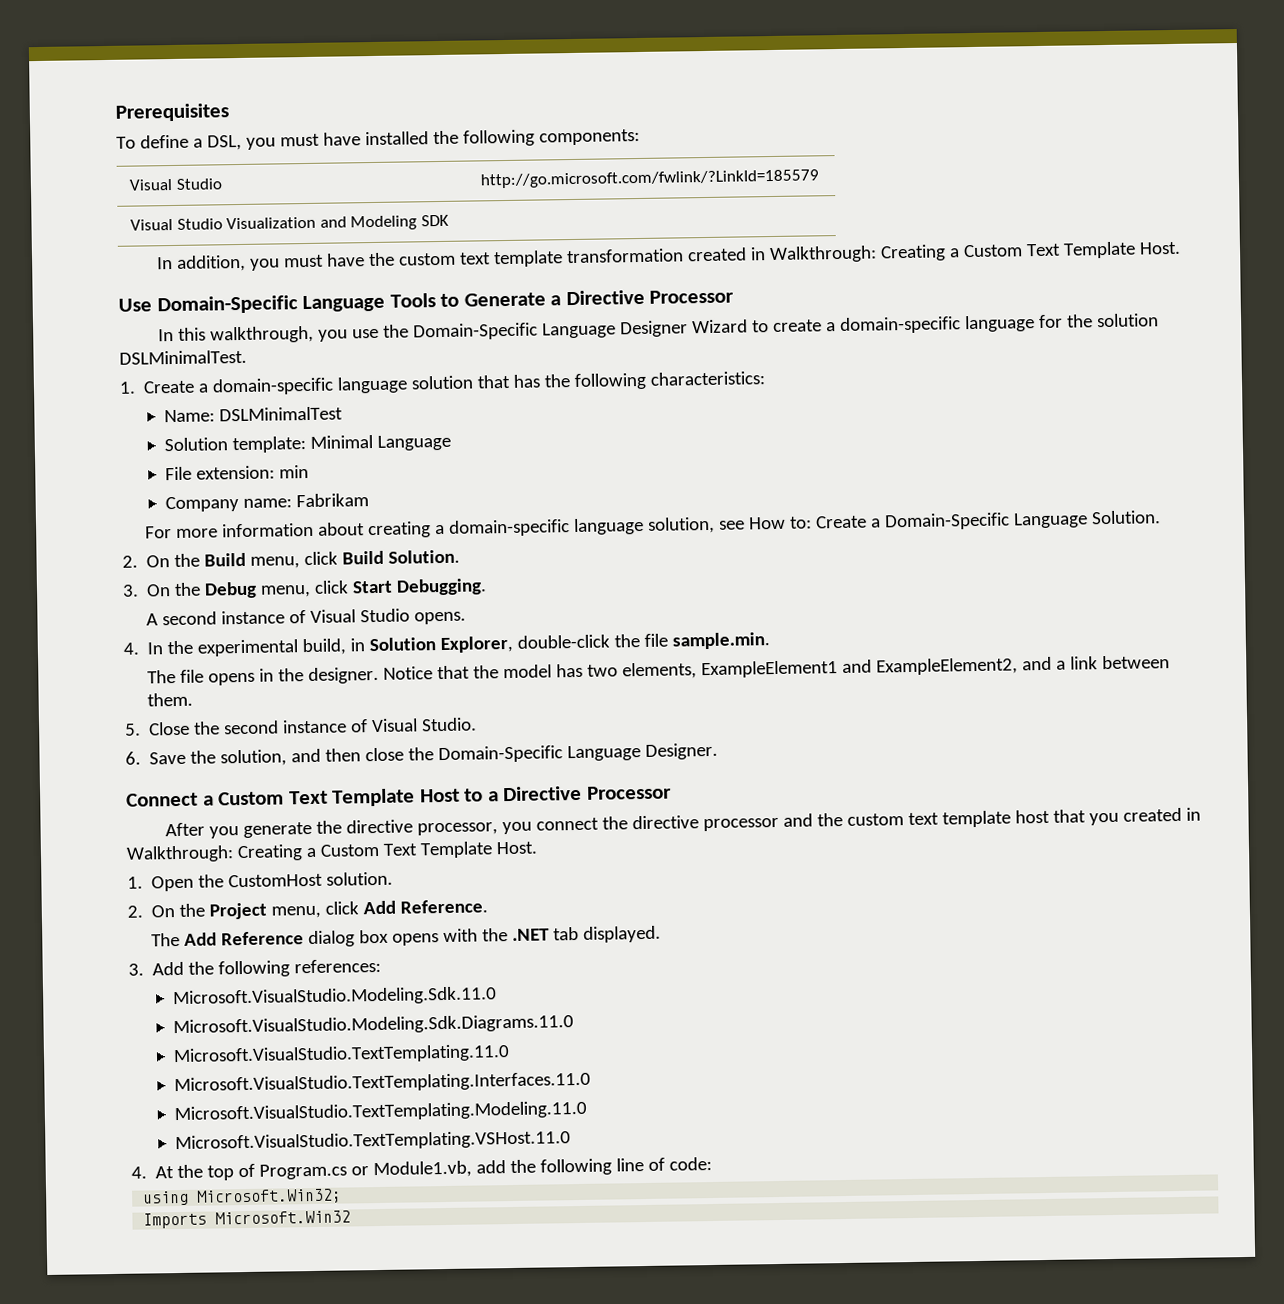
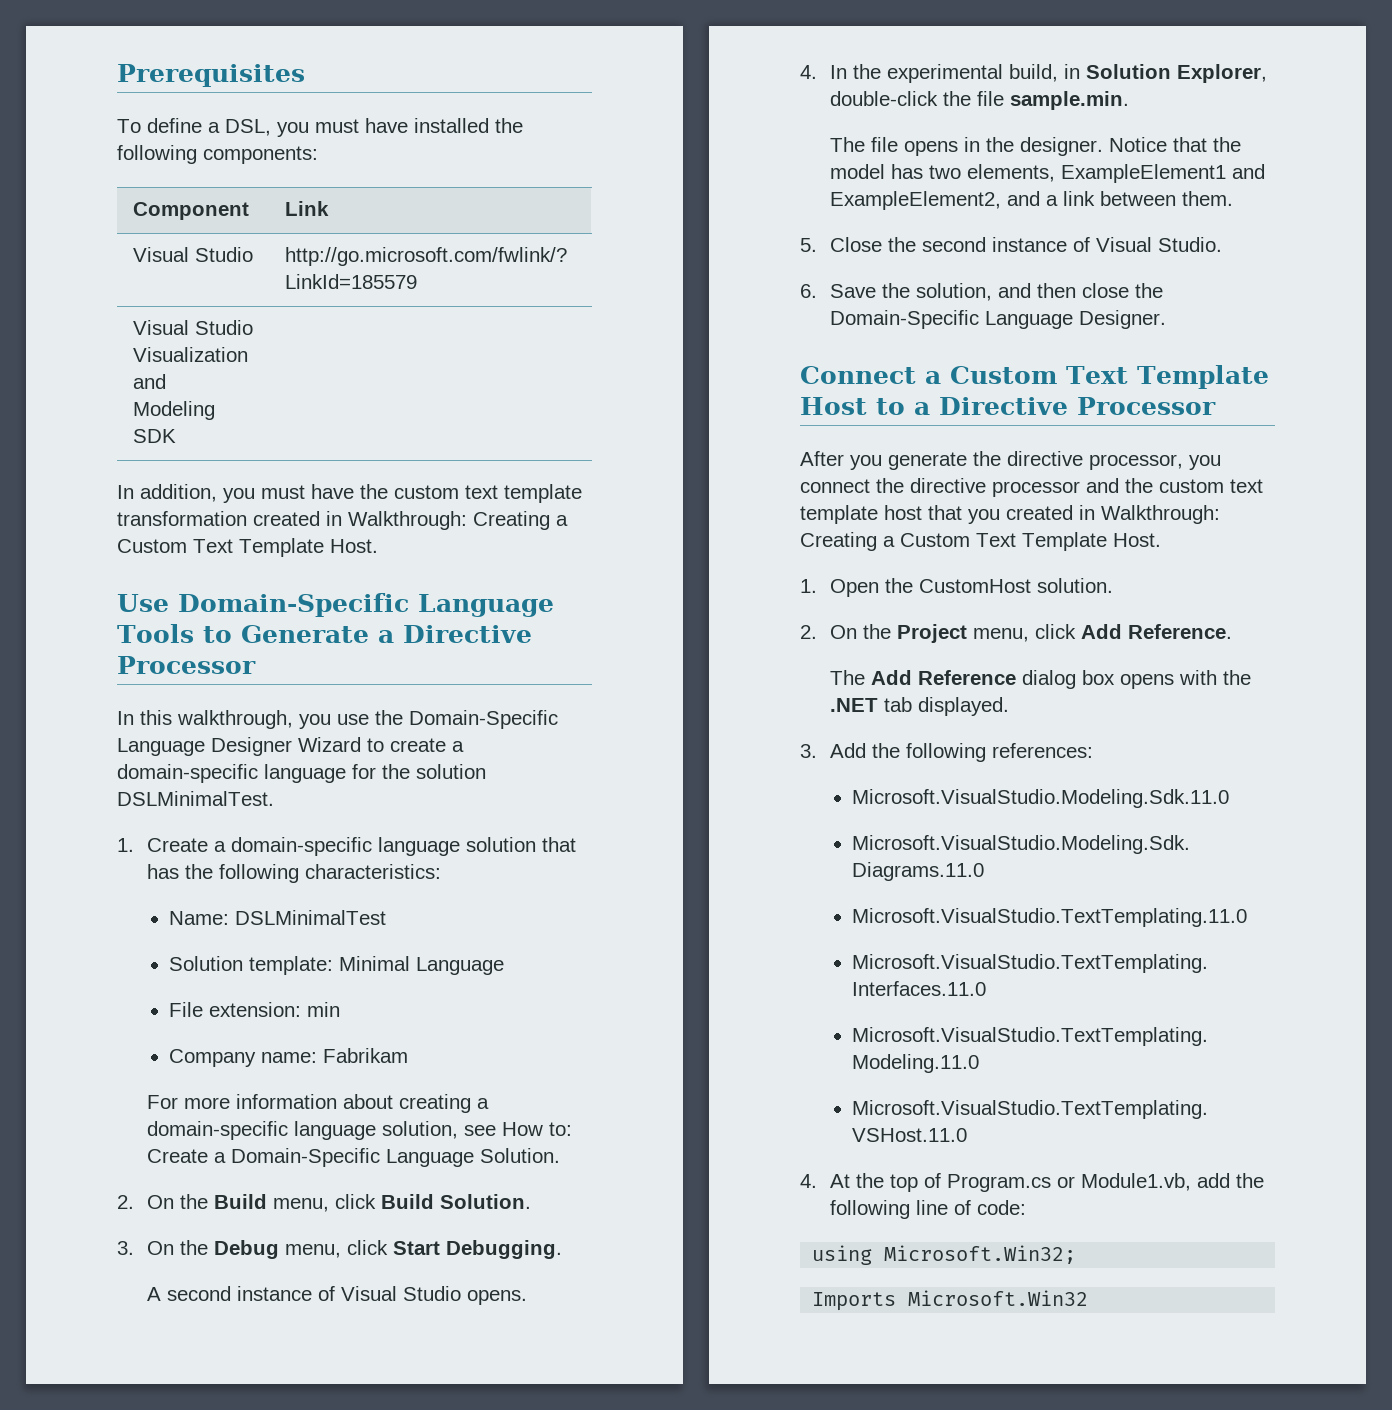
+ Component | Link

